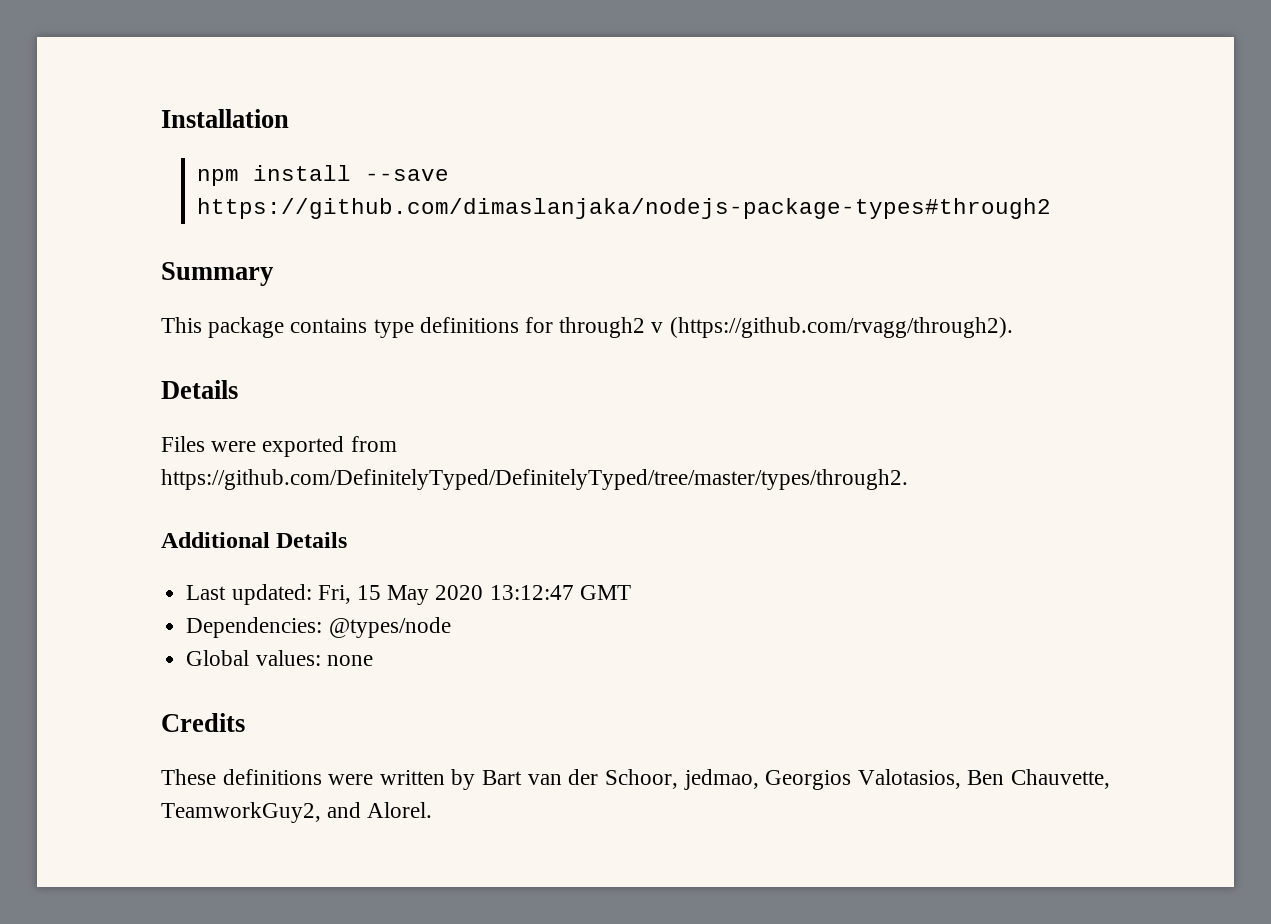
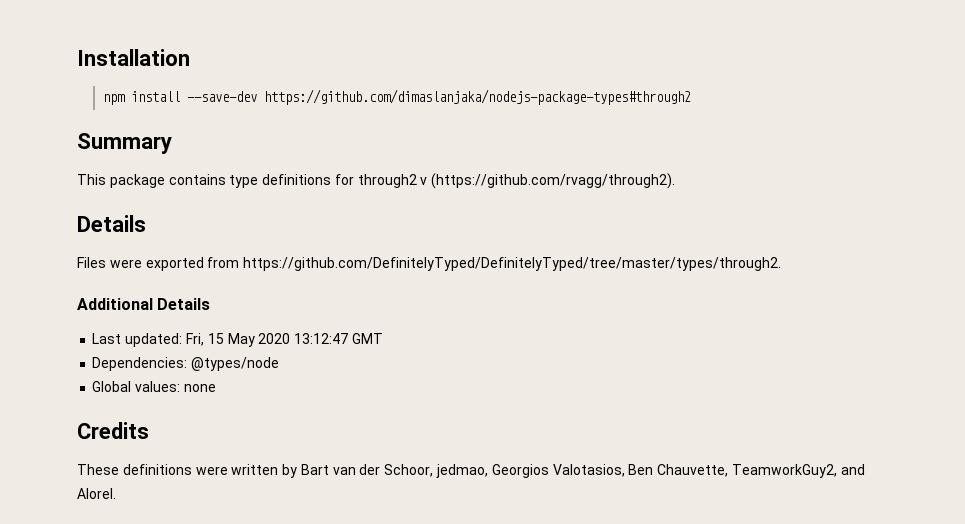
- npm install --save https://github.com/dimaslanjaka/nodejs-package-types#through2
+ npm install --save-dev https://github.com/dimaslanjaka/nodejs-package-types#through2

